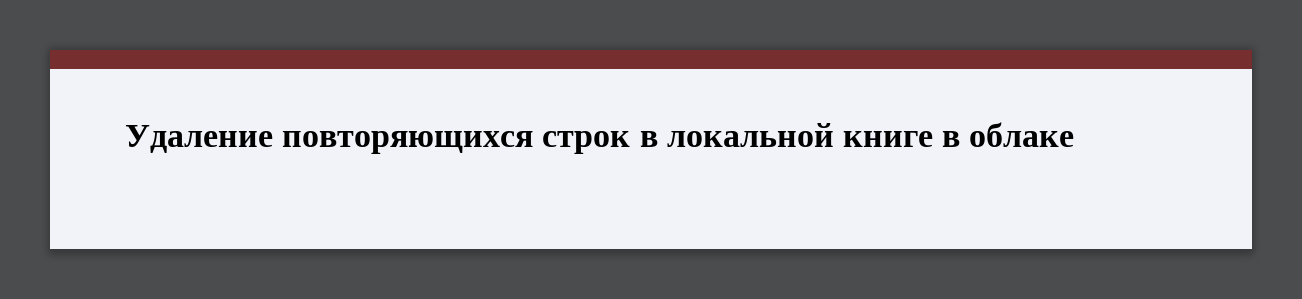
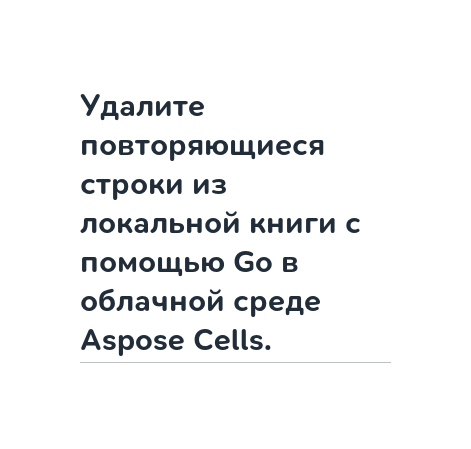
- Удаление повторяющихся строк в локальной книге в облаке
+ Удалите повторяющиеся строки из локальной книги с помощью Go в облачной среде Aspose Cells.

